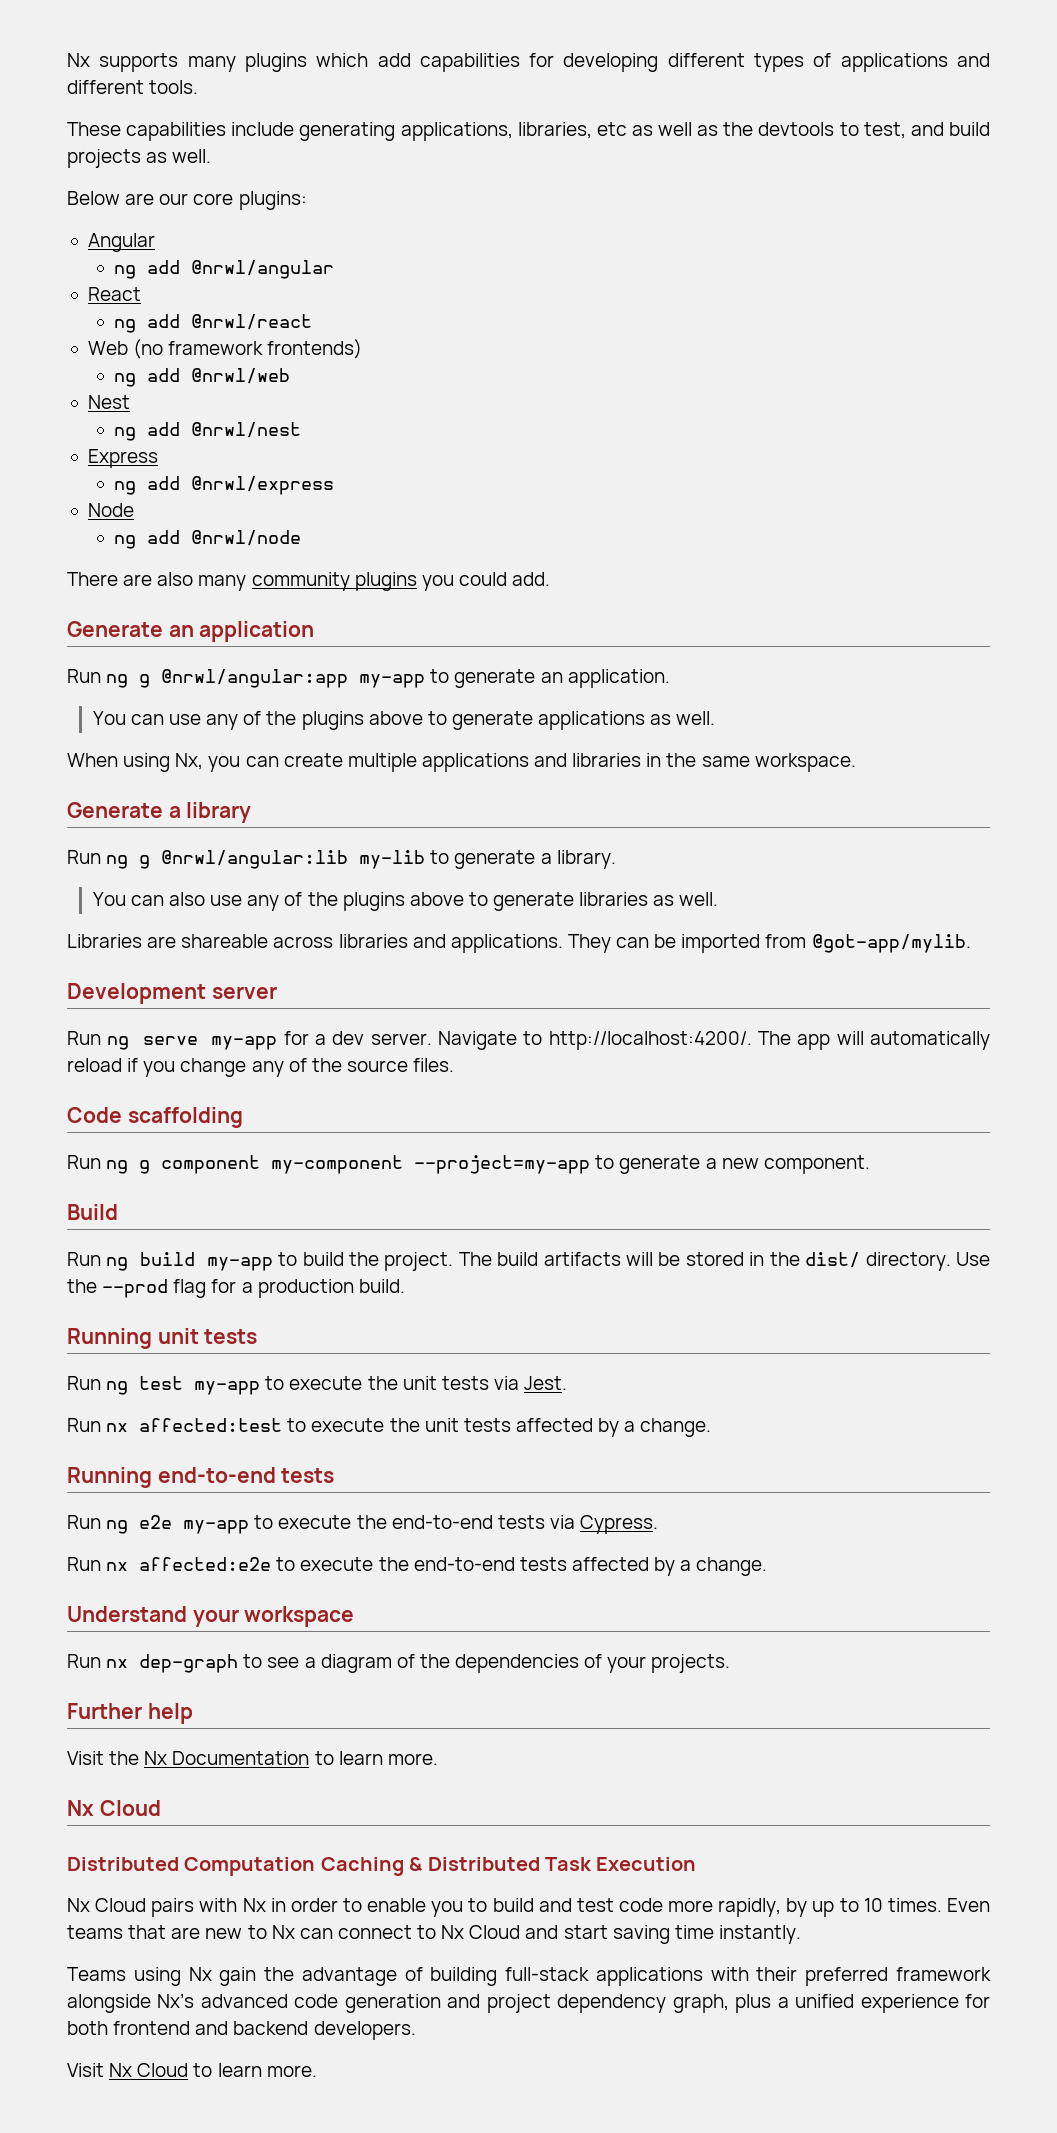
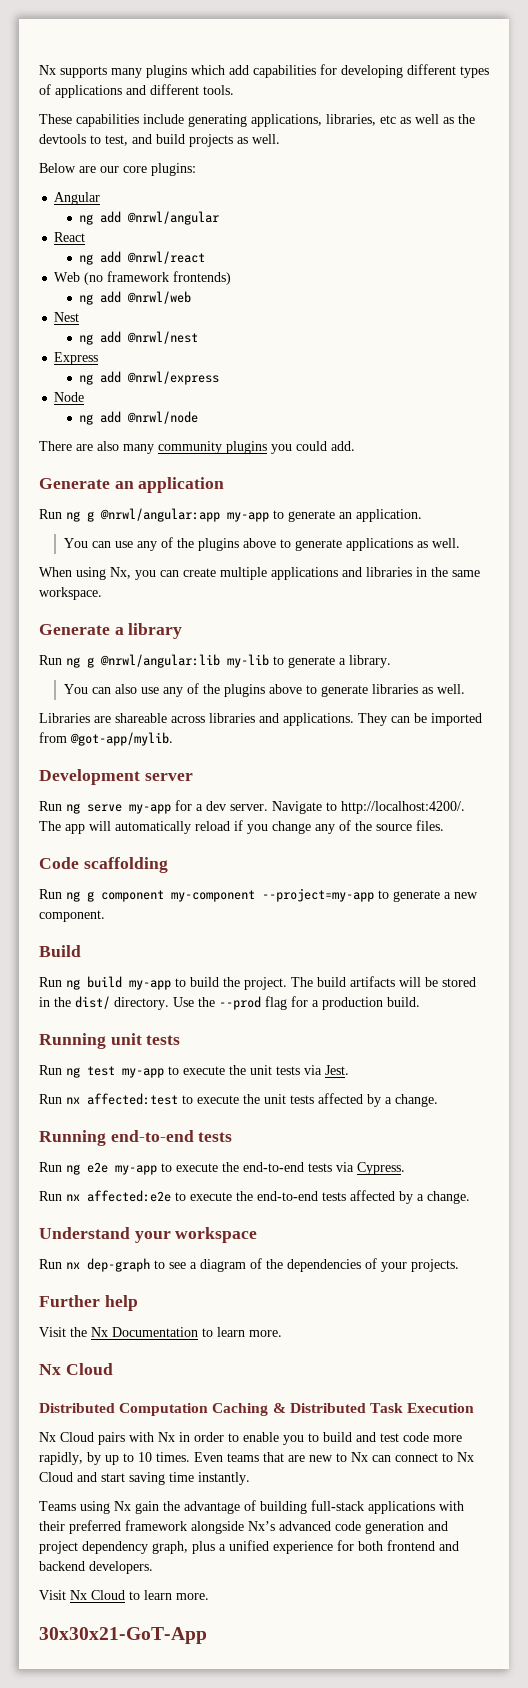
+ 30x30x21-GoT-App

